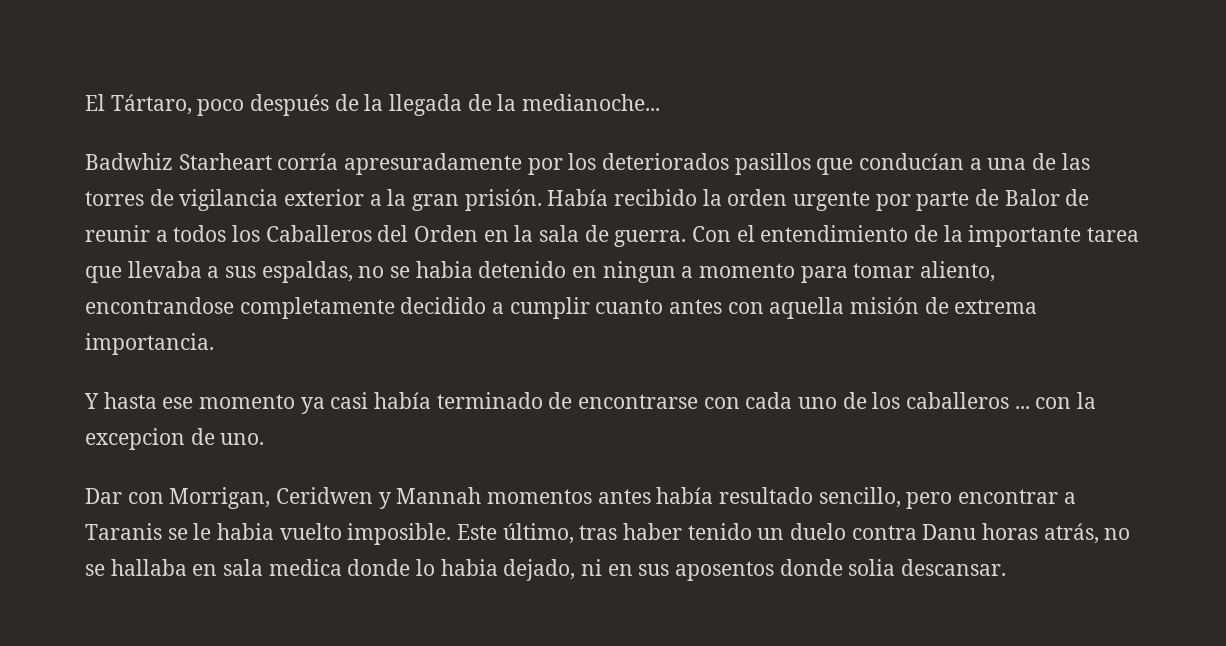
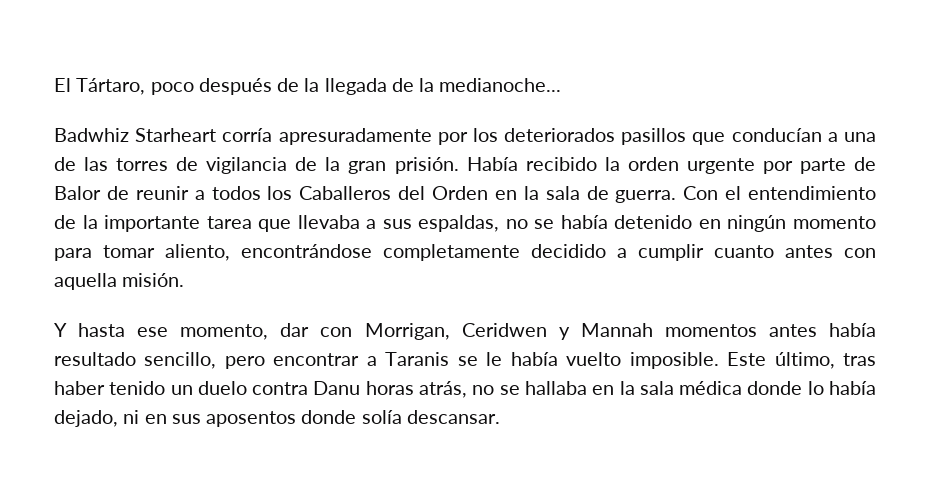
- Badwhiz Starheart corría apresuradamente por los deteriorados pasillos que conducían a una de las torres de vigilancia exterior a la gran prisión.
+ Badwhiz Starheart corría apresuradamente por los deteriorados pasillos que conducían a una de las torres de vigilancia de la gran prisión.
- Con el entendimiento de la importante tarea que llevaba a sus espaldas, no se habia detenido en ningun a momento para tomar aliento, encontrandose completamente decidido a cumplir cuanto antes con aquella misión de extrema importancia.
+ Con el entendimiento de la importante tarea que llevaba a sus espaldas, no se había detenido en ningún momento para tomar aliento, encontrándose completamente decidido a cumplir cuanto antes con aquella misión.
- Y hasta ese momento ya casi había terminado de encontrarse con cada uno de los caballeros ... con la excepcion de uno.
- Dar con Morrigan, Ceridwen y Mannah momentos antes había resultado sencillo, pero encontrar a Taranis se le habia vuelto imposible.
+ Y hasta ese momento, dar con Morrigan, Ceridwen y Mannah momentos antes había resultado sencillo, pero encontrar a Taranis se le había vuelto imposible.
- Este último, tras haber tenido un duelo contra Danu horas atrás, no se hallaba en sala medica donde lo habia dejado, ni en sus aposentos donde solia descansar.
+ Este último, tras haber tenido un duelo contra Danu horas atrás, no se hallaba en la sala médica donde lo había dejado, ni en sus aposentos donde solía descansar.

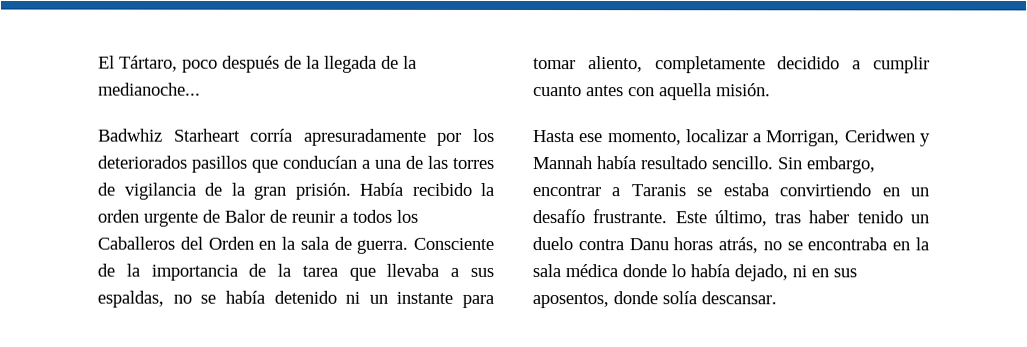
- Había recibido la orden urgente por parte de Balor de reunir a todos los Caballeros del Orden en la sala de guerra.
+ Había recibido la orden urgente de Balor de reunir a todos los Caballeros del Orden en la sala de guerra.
- Con el entendimiento de la importante tarea que llevaba a sus espaldas, no se había detenido en ningún momento para tomar aliento, encontrándose completamente decidido a cumplir cuanto antes con aquella misión.
+ Consciente de la importancia de la tarea que llevaba a sus espaldas, no se había detenido ni un instante para tomar aliento, completamente decidido a cumplir cuanto antes con aquella misión.
- Y hasta ese momento, dar con Morrigan, Ceridwen y Mannah momentos antes había resultado sencillo, pero encontrar a Taranis se le había vuelto imposible.
+ Hasta ese momento, localizar a Morrigan, Ceridwen y Mannah había resultado sencillo. Sin embargo, encontrar a Taranis se estaba convirtiendo en un desafío frustrante.
- Este último, tras haber tenido un duelo contra Danu horas atrás, no se hallaba en la sala médica donde lo había dejado, ni en sus aposentos donde solía descansar.
+ Este último, tras haber tenido un duelo contra Danu horas atrás, no se encontraba en la sala médica donde lo había dejado, ni en sus aposentos, donde solía descansar.

